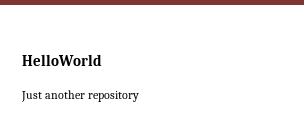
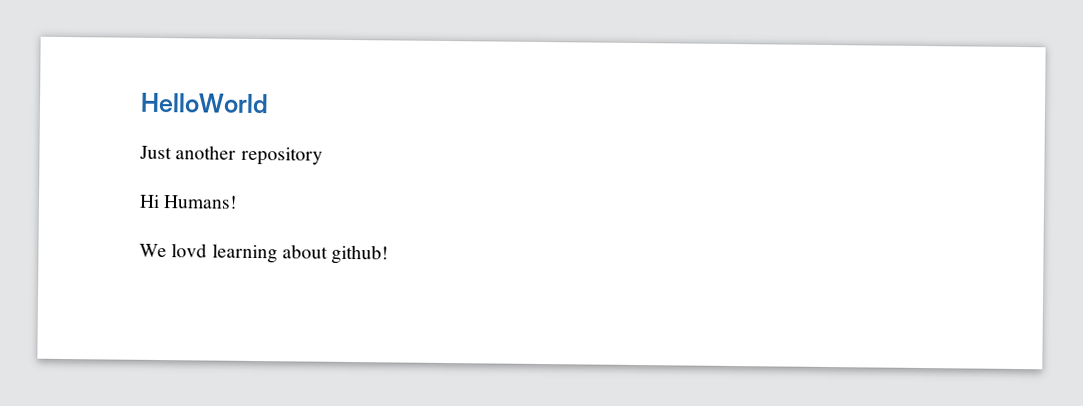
+ Hi Humans!
+ We lovd learning about github!

